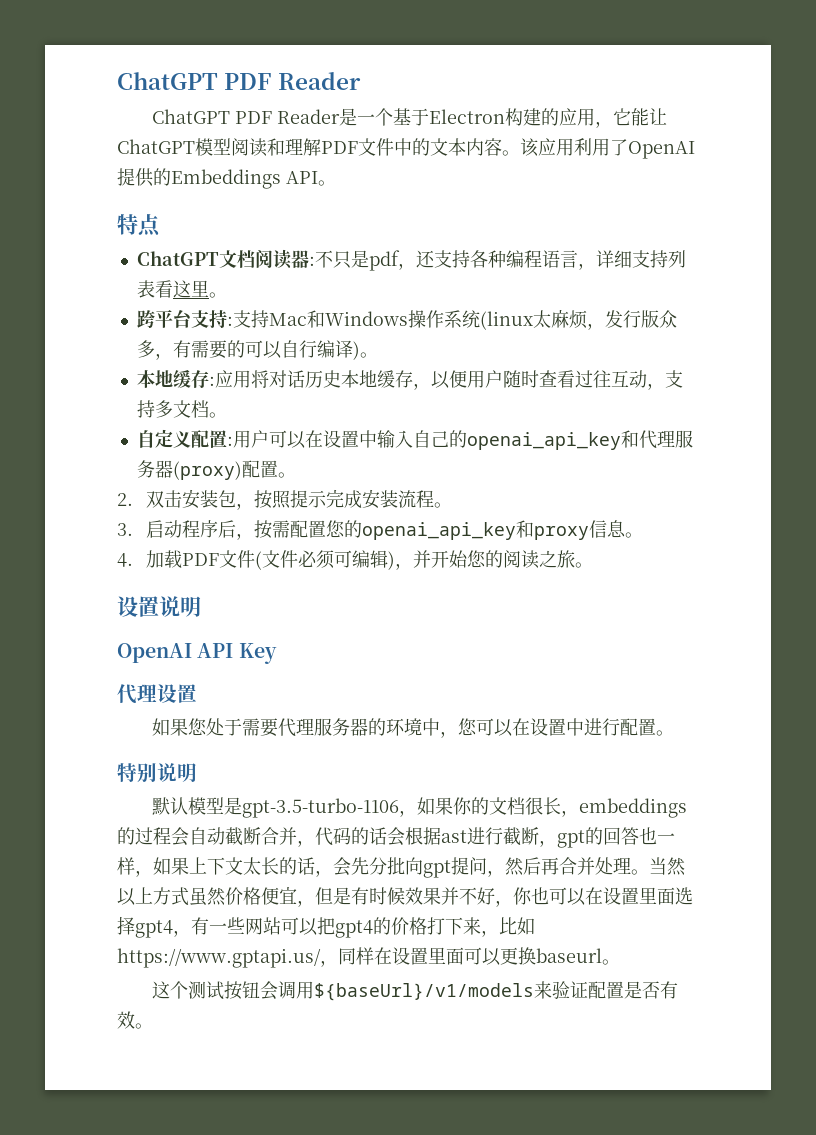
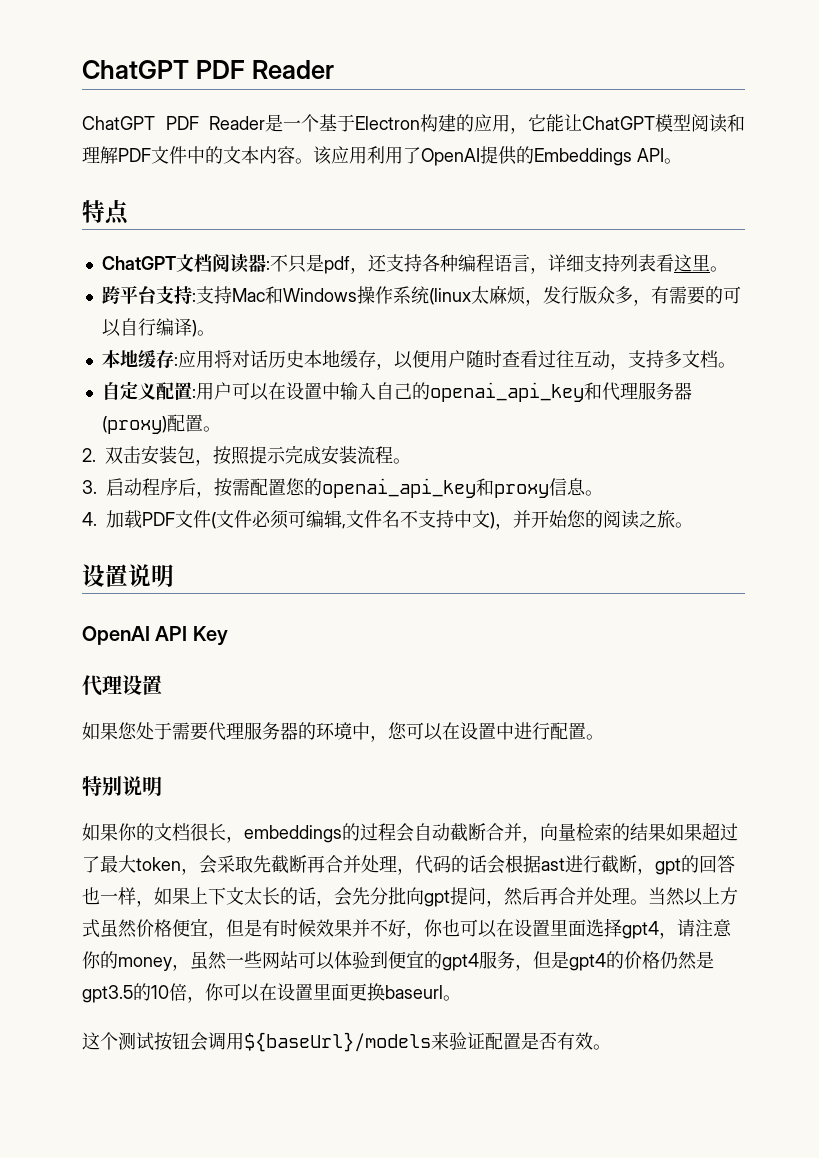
- 4.加载PDF文件(文件必须可编辑)，并开始您的阅读之旅。
+ 4.加载PDF文件(文件必须可编辑,文件名不支持中文)，并开始您的阅读之旅。
- 默认模型是gpt-3.5-turbo-1106，如果你的文档很长，embeddings的过程会自动截断合并，代码的话会根据ast进行截断，gpt的回答也一样，如果上下文太长的话，会先分批向gpt提问，然后再合并处理。
+ 如果你的文档很长，embeddings的过程会自动截断合并，向量检索的结果如果超过了最大token，会采取先截断再合并处理，代码的话会根据ast进行截断，gpt的回答也一样，如果上下文太长的话，会先分批向gpt提问，然后再合并处理。
- 当然以上方式虽然价格便宜，但是有时候效果并不好，你也可以在设置里面选择gpt4，有一些网站可以把gpt4的价格打下来，比如https://www.gptapi.us/，同样在设置里面可以更换baseurl。
+ 当然以上方式虽然价格便宜，但是有时候效果并不好，你也可以在设置里面选择gpt4，请注意你的money，虽然一些网站可以体验到便宜的gpt4服务，但是gpt4的价格仍然是gpt3.5的10倍，你可以在设置里面更换baseurl。
- 这个测试按钮会调用${baseUrl}/v1/models来验证配置是否有效。
+ 这个测试按钮会调用${baseUrl}/models来验证配置是否有效。

